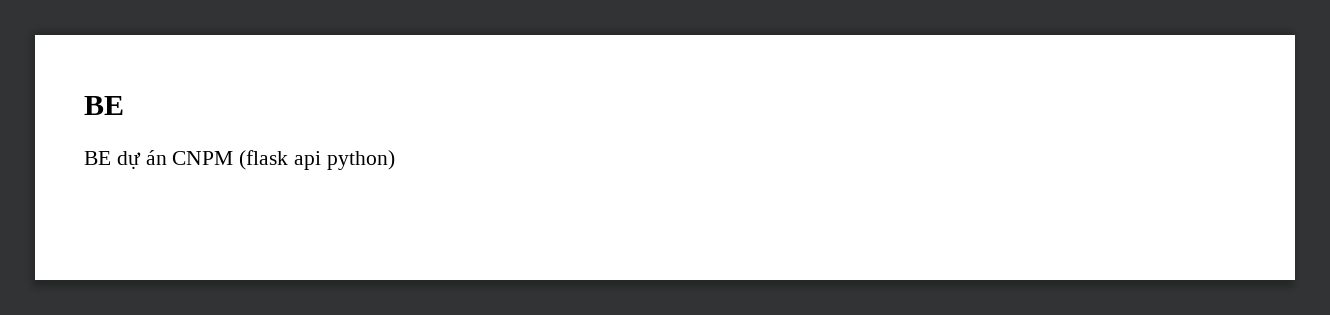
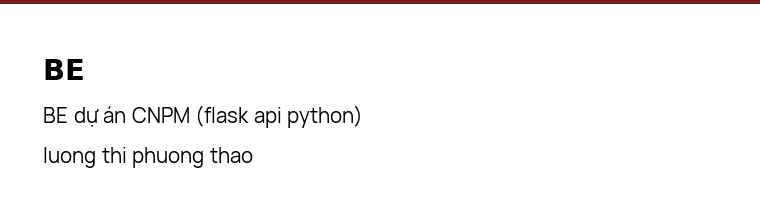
+ luong thi phuong thao

